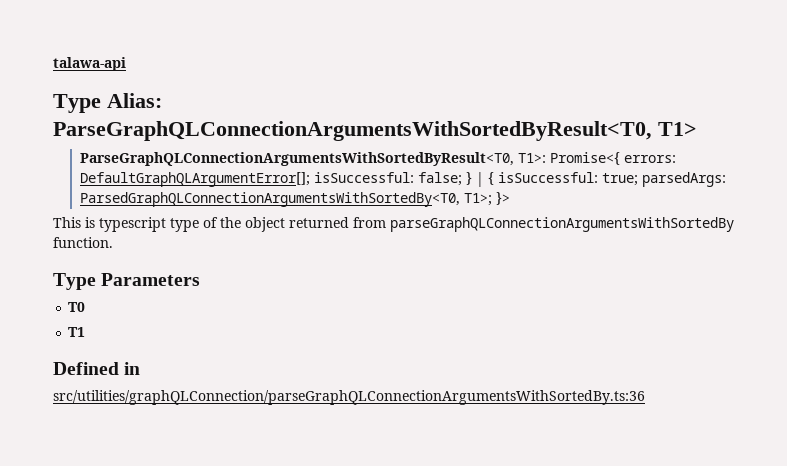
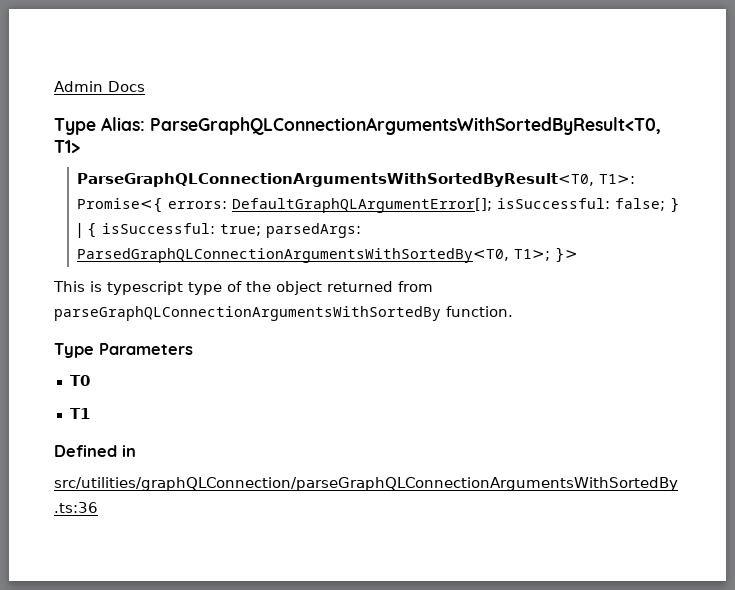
- talawa-api
+ Admin Docs

